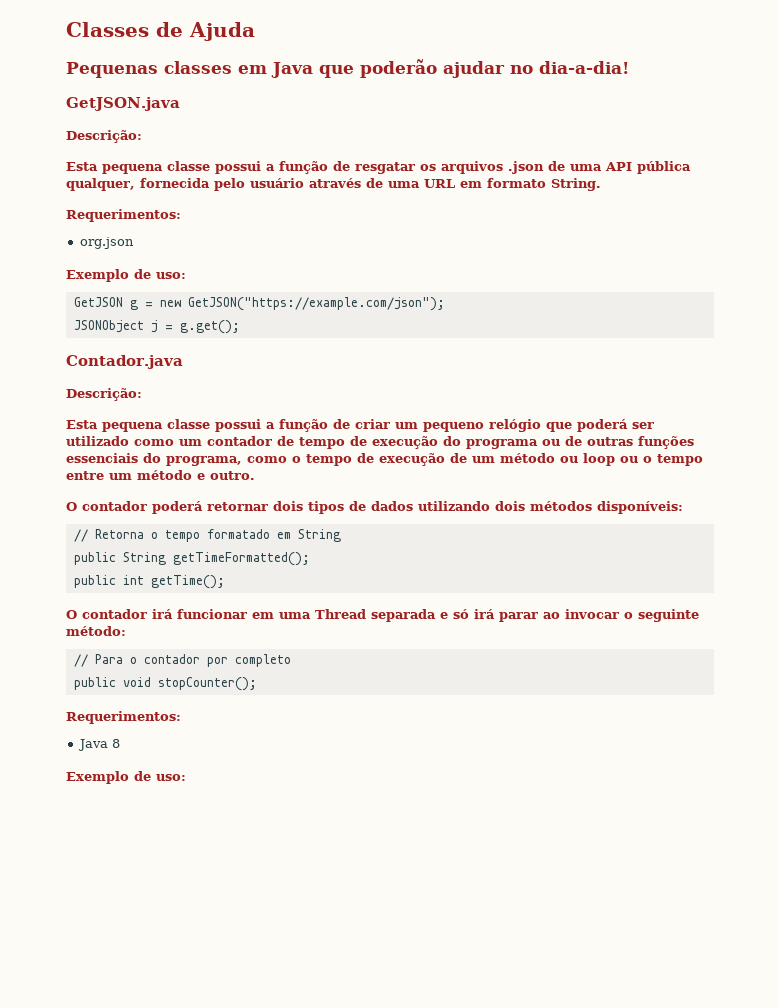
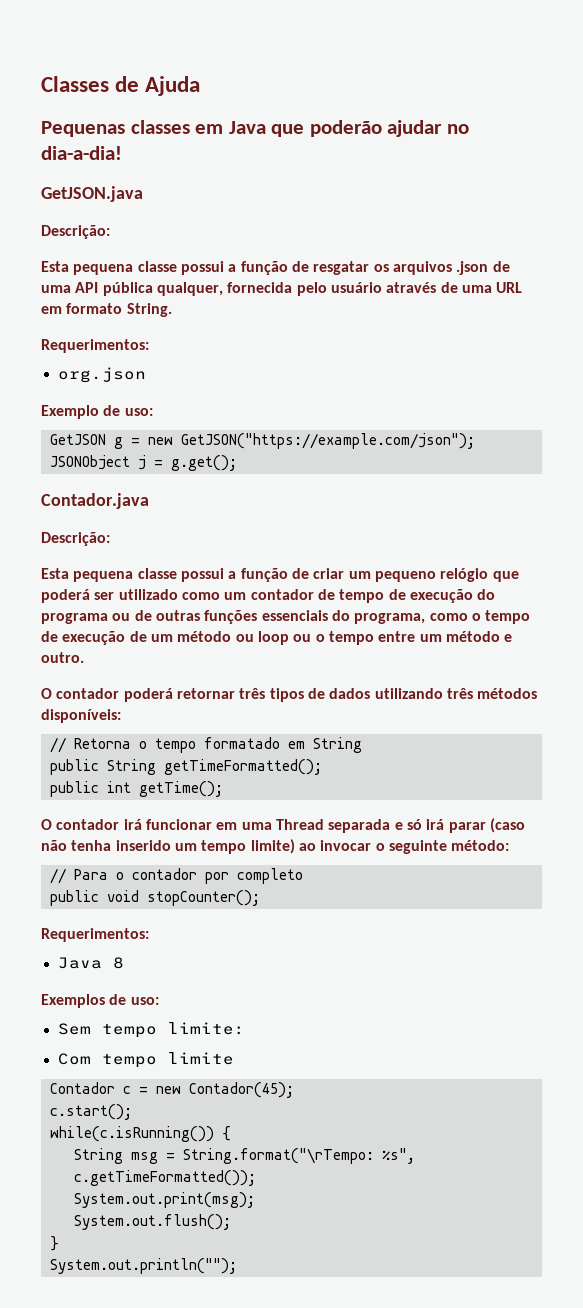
- O contador poderá retornar dois tipos de dados utilizando dois métodos disponíveis:
+ O contador poderá retornar três tipos de dados utilizando três métodos disponíveis:
- O contador irá funcionar em uma Thread separada e só irá parar ao invocar o seguinte método:
+ O contador irá funcionar em uma Thread separada e só irá parar (caso não tenha inserido um tempo limite) ao invocar o seguinte método:
  Java 8
- Exemplo de uso:
+ Exemplos de uso:
+ Sem tempo limite:
+ Com tempo limite
+ Contador c = new Contador(45);
+ c.start();
+ while(c.isRunning()) {
+ String msg = String.format("\rTempo: %s", c.getTimeFormatted());
+ System.out.print(msg);
+ System.out.flush();
+ }
+ System.out.println("");

